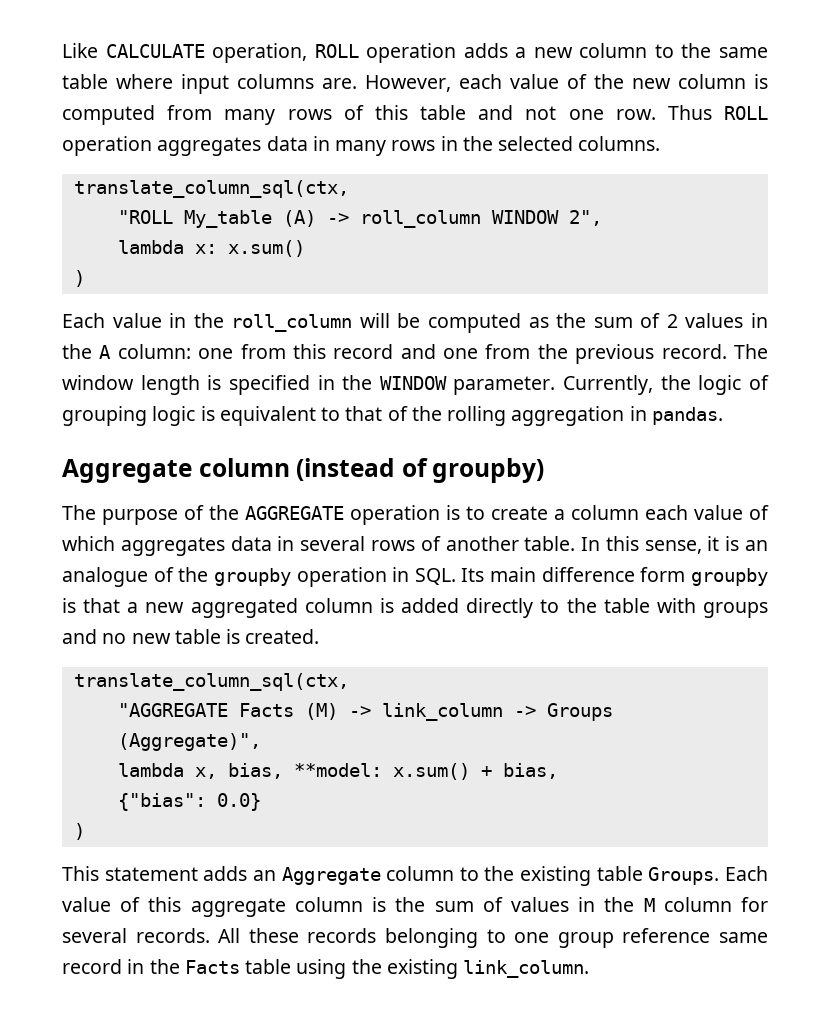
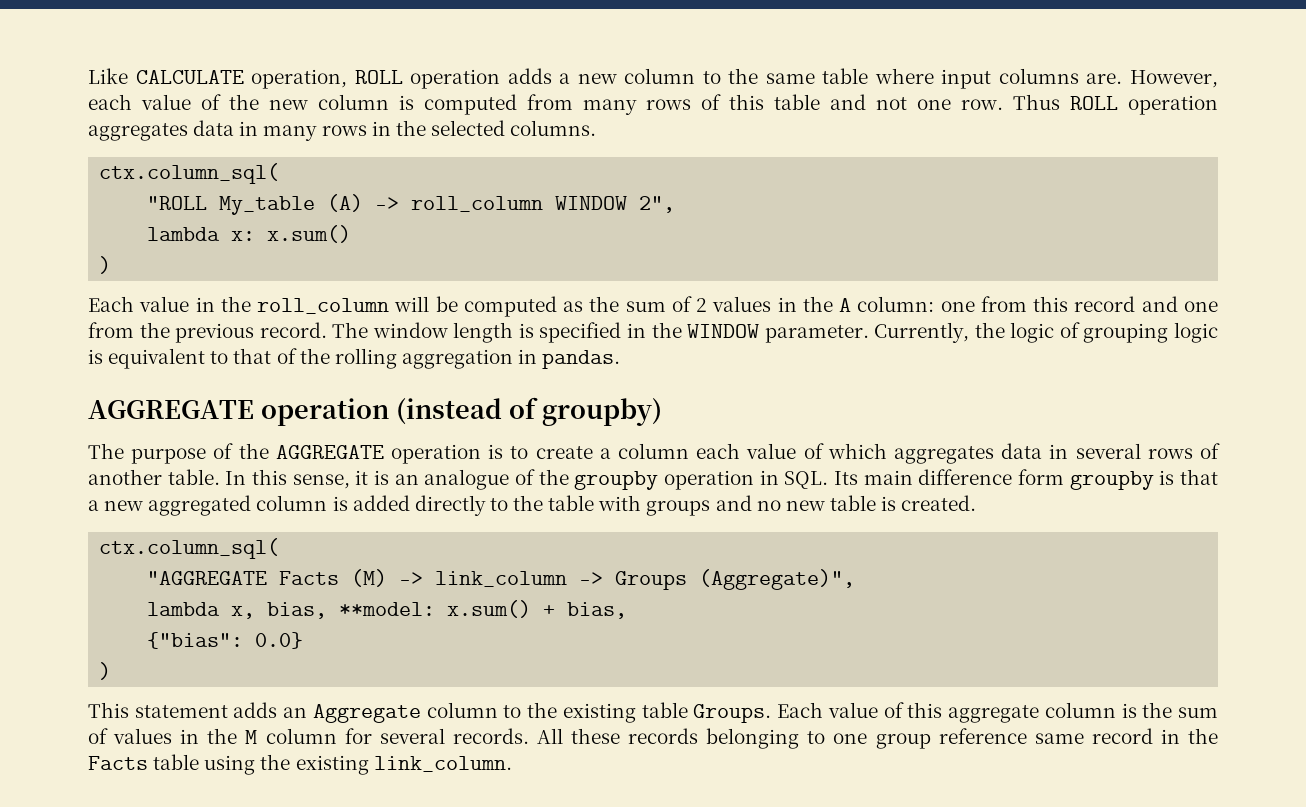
  Thus ROLL operation aggregates data in many rows in the selected columns.
- translate_column_sql(ctx,
+ ctx.column_sql(
- Aggregate column (instead of groupby)
+ AGGREGATE operation (instead of groupby)
  In this sense, it is an analogue of the groupby operation in SQL. Its main difference form groupby is that a new aggregated column is added directly to the table with groups and no new table is created.
- translate_column_sql(ctx,
+ ctx.column_sql(

